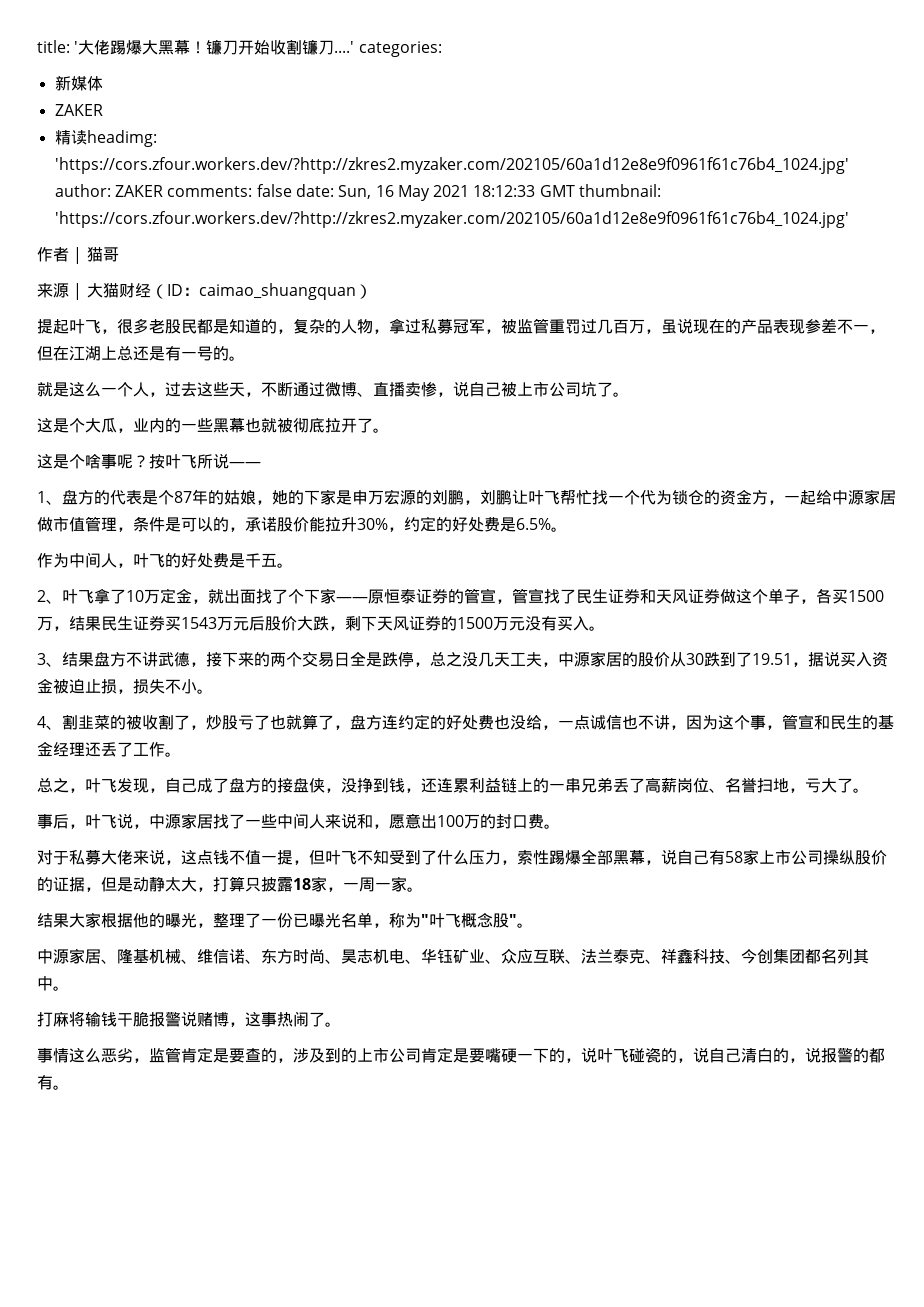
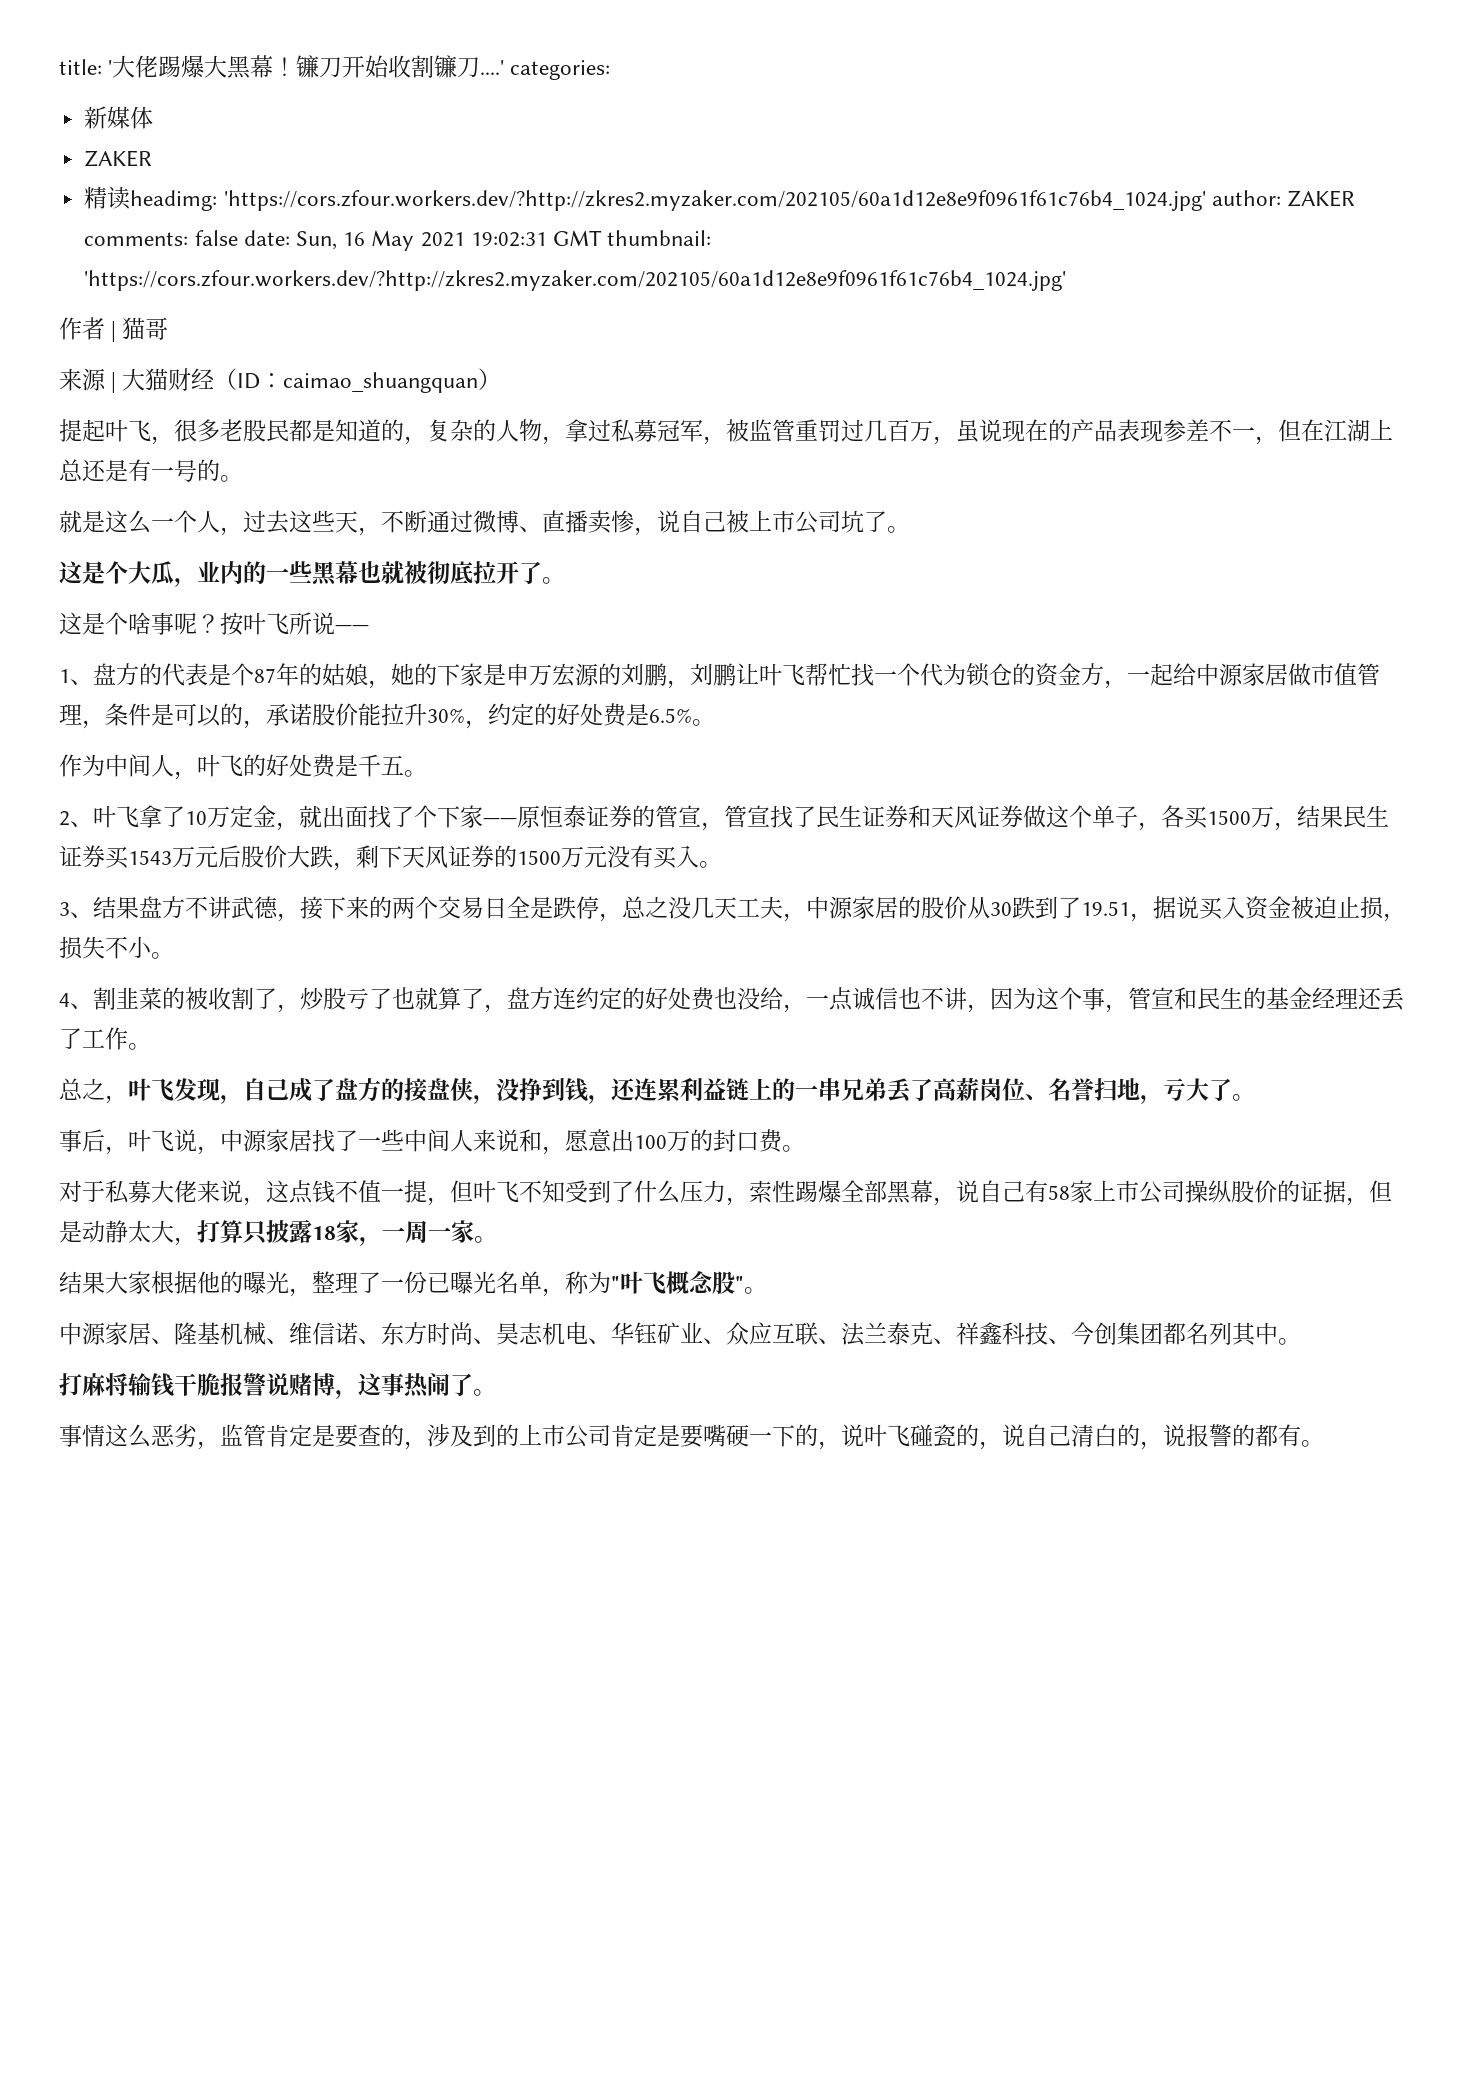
- 精读headimg: 'https://cors.zfour.workers.dev/?http://zkres2.myzaker.com/202105/60a1d12e8e9f0961f61c76b4_1024.jpg' author: ZAKER comments: false date: Sun, 16 May 2021 18:12:33 GMT thumbnail: 'https://cors.zfour.workers.dev/?http://zkres2.myzaker.com/202105/60a1d12e8e9f0961f61c76b4_1024.jpg'
+ 精读headimg: 'https://cors.zfour.workers.dev/?http://zkres2.myzaker.com/202105/60a1d12e8e9f0961f61c76b4_1024.jpg' author: ZAKER comments: false date: Sun, 16 May 2021 19:02:31 GMT thumbnail: 'https://cors.zfour.workers.dev/?http://zkres2.myzaker.com/202105/60a1d12e8e9f0961f61c76b4_1024.jpg'

